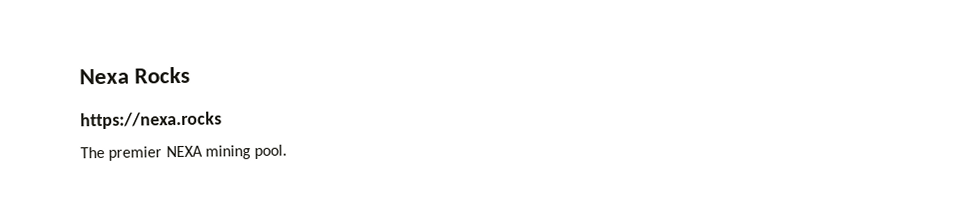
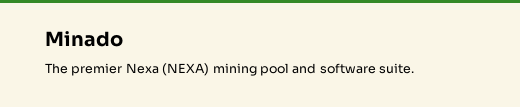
- Nexa Rocks
- https://nexa.rocks
+ Minado
- The premier NEXA mining pool.
+ The premier Nexa (NEXA) mining pool and software suite.

